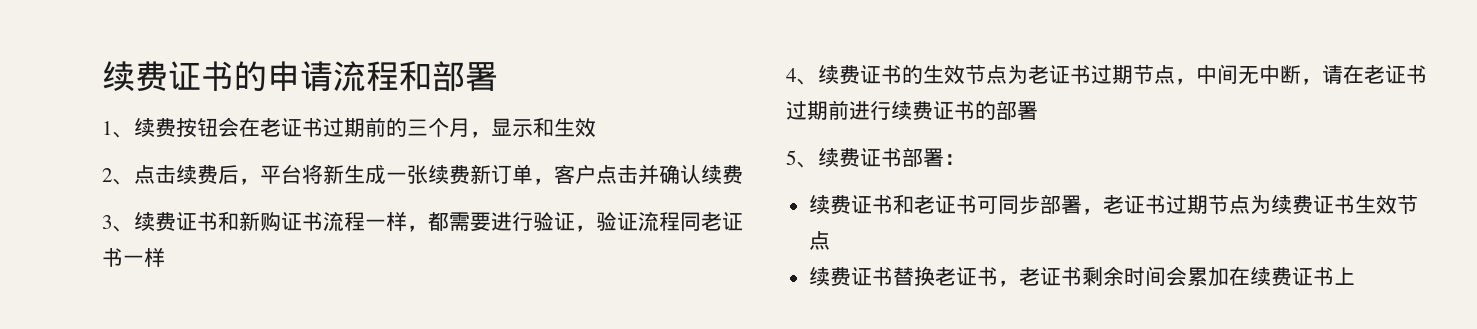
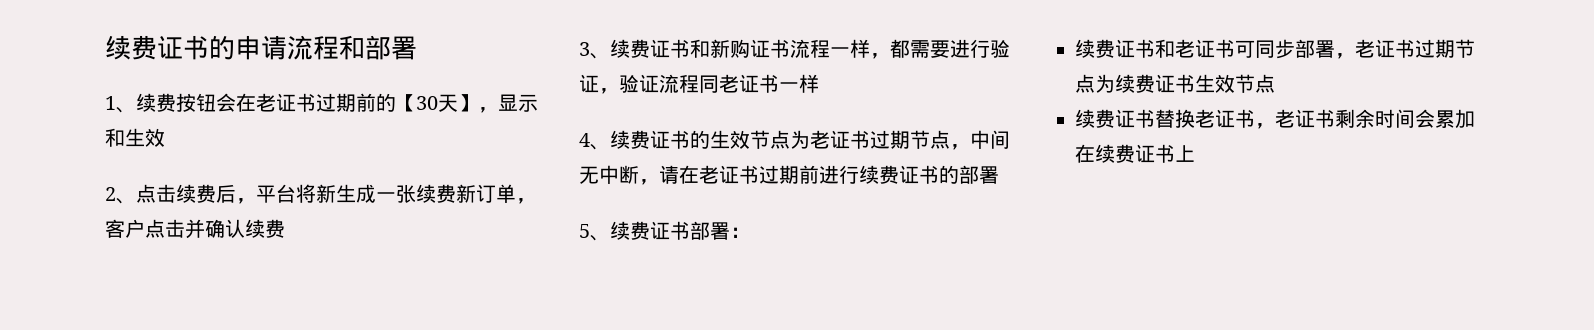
- 1、续费按钮会在老证书过期前的三个月，显示和生效
+ 1、续费按钮会在老证书过期前的【30天】，显示和生效

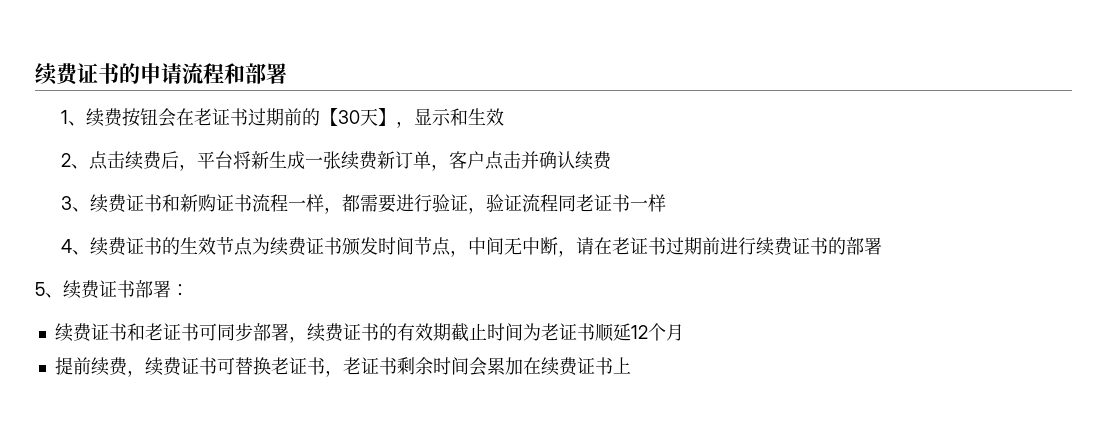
- 4、续费证书的生效节点为老证书过期节点，中间无中断，请在老证书过期前进行续费证书的部署
+ 4、续费证书的生效节点为续费证书颁发时间节点，中间无中断，请在老证书过期前进行续费证书的部署
- 续费证书和老证书可同步部署，老证书过期节点为续费证书生效节点
- 续费证书替换老证书，老证书剩余时间会累加在续费证书上
+ 续费证书和老证书可同步部署，续费证书的有效期截止时间为老证书顺延12个月
+ 提前续费，续费证书可替换老证书，老证书剩余时间会累加在续费证书上

